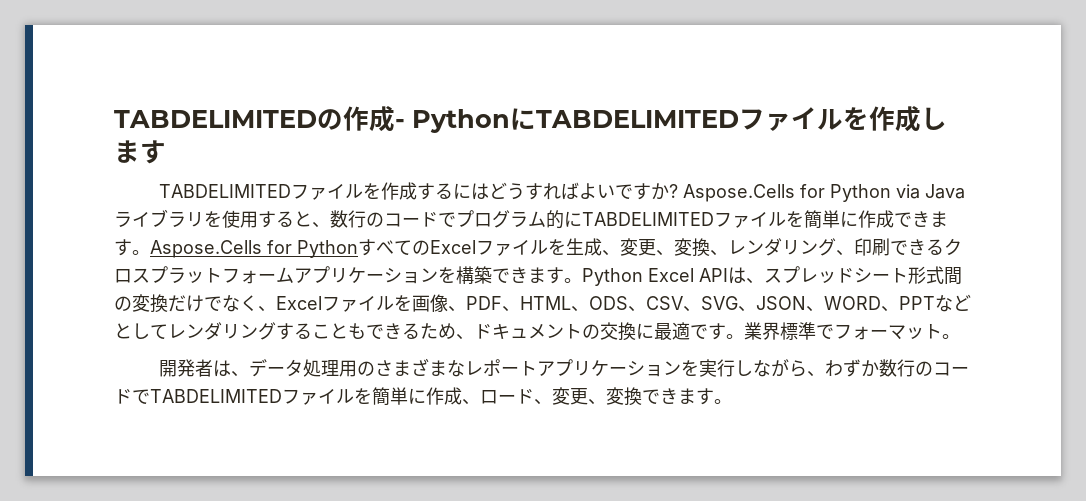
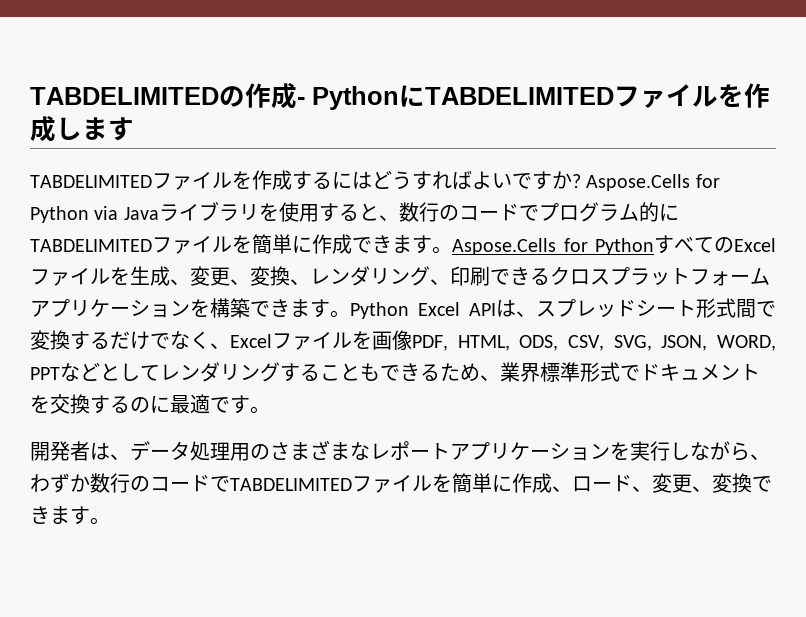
- Python Excel APIは、スプレッドシート形式間の変換だけでなく、Excelファイルを画像、PDF、HTML、ODS、CSV、SVG、JSON、WORD、PPTなどとしてレンダリングすることもできるため、ドキュメントの交換に最適です。業界標準でフォーマット。
+ Python Excel APIは、スプレッドシート形式間で変換するだけでなく、Excelファイルを画像PDF, HTML, ODS, CSV, SVG, JSON, WORD, PPTなどとしてレンダリングすることもできるため、業界標準形式でドキュメントを交換するのに最適です。

